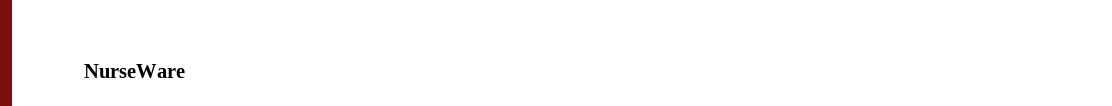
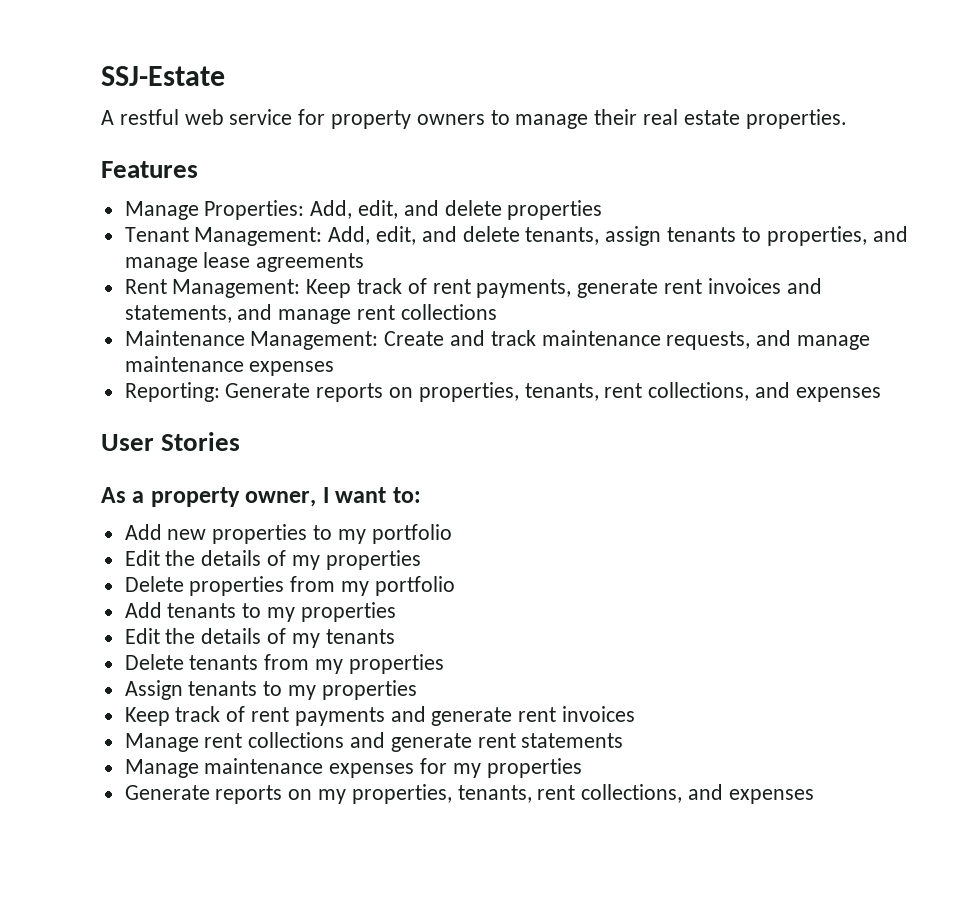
- NurseWare
+ SSJ-Estate
+ A restful web service for property owners to manage their real estate properties.
+ Features
+ Manage Properties: Add, edit, and delete properties
+ Tenant Management: Add, edit, and delete tenants, assign tenants to properties, and manage lease agreements
+ Rent Management: Keep track of rent payments, generate rent invoices and statements, and manage rent collections
+ Maintenance Management: Create and track maintenance requests, and manage maintenance expenses
+ Reporting: Generate reports on properties, tenants, rent collections, and expenses
+ User Stories
+ As a property owner, I want to:
+ Add new properties to my portfolio
+ Edit the details of my properties
+ Delete properties from my portfolio
+ Add tenants to my properties
+ Edit the details of my tenants
+ Delete tenants from my properties
+ Assign tenants to my properties
+ Keep track of rent payments and generate rent invoices
+ Manage rent collections and generate rent statements
+ Manage maintenance expenses for my properties
+ Generate reports on my properties, tenants, rent collections, and expenses

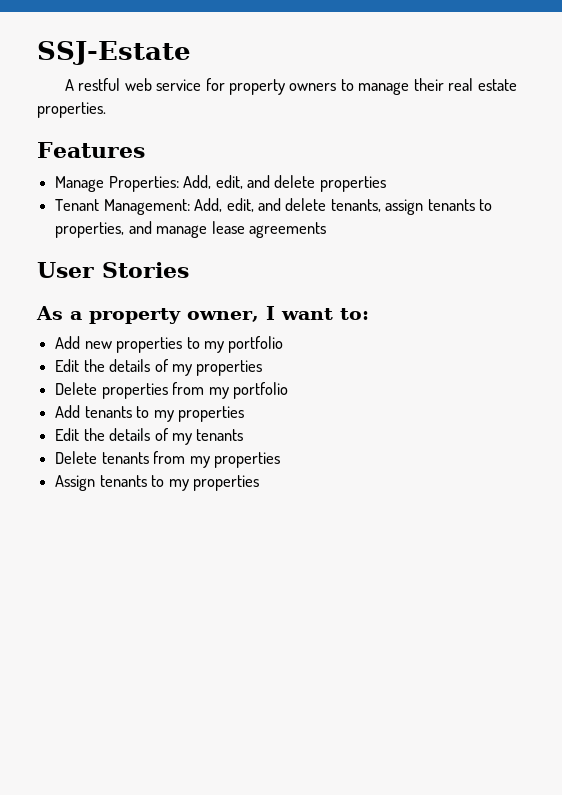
- Rent Management: Keep track of rent payments, generate rent invoices and statements, and manage rent collections
- Maintenance Management: Create and track maintenance requests, and manage maintenance expenses
- Reporting: Generate reports on properties, tenants, rent collections, and expenses
- Keep track of rent payments and generate rent invoices
- Manage rent collections and generate rent statements
- Manage maintenance expenses for my properties
- Generate reports on my properties, tenants, rent collections, and expenses

